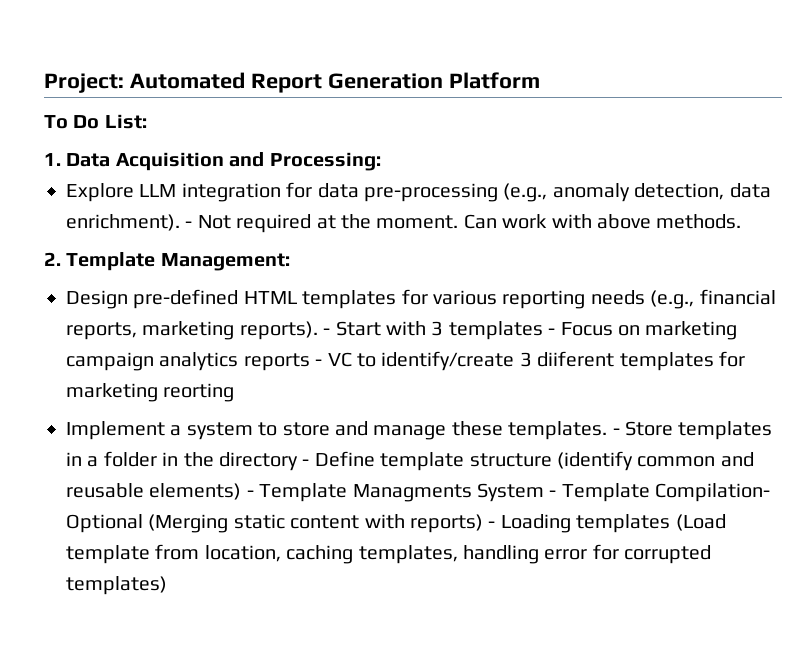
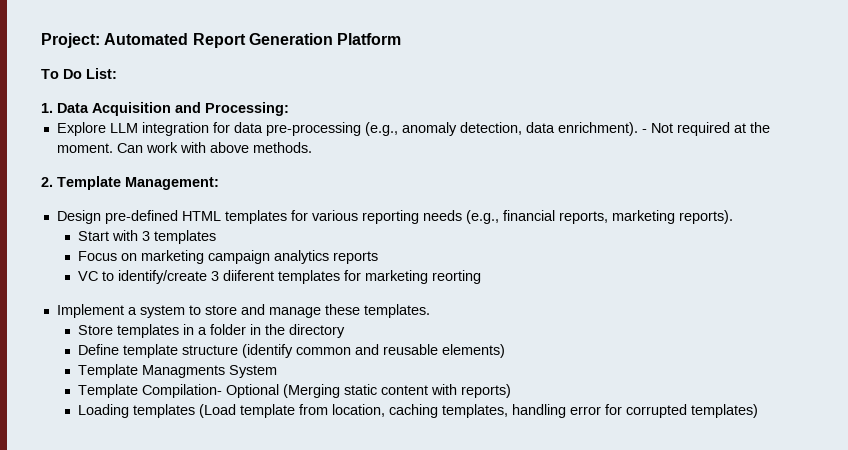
- Design pre-defined HTML templates for various reporting needs (e.g., financial reports, marketing reports). - Start with 3 templates - Focus on marketing campaign analytics reports - VC to identify/create 3 diiferent templates for marketing reorting
+ Design pre-defined HTML templates for various reporting needs (e.g., financial reports, marketing reports).
+ Start with 3 templates
+ Focus on marketing campaign analytics reports
+ VC to identify/create 3 diiferent templates for marketing reorting
- Implement a system to store and manage these templates. - Store templates in a folder in the directory - Define template structure (identify common and reusable elements) - Template Managments System - Template Compilation- Optional (Merging static content with reports) - Loading templates (Load template from location, caching templates, handling error for corrupted templates)
+ Implement a system to store and manage these templates.
+ Store templates in a folder in the directory
+ Define template structure (identify common and reusable elements)
+ Template Managments System
+ Template Compilation- Optional (Merging static content with reports)
+ Loading templates (Load template from location, caching templates, handling error for corrupted templates)

